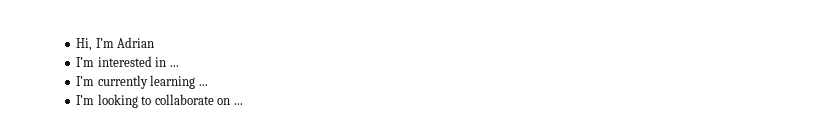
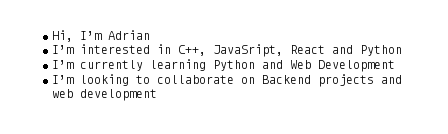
- I’m interested in ...
+ I’m interested in C++, JavaSript, React and Python
- I’m currently learning ...
+ I’m currently learning Python and Web Development
- I’m looking to collaborate on ...
+ I’m looking to collaborate on Backend projects and web development

